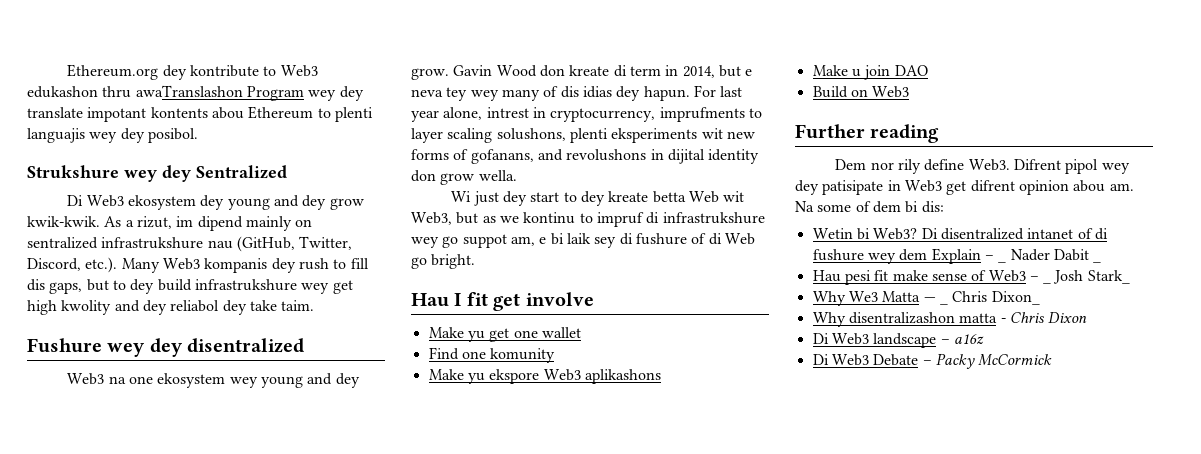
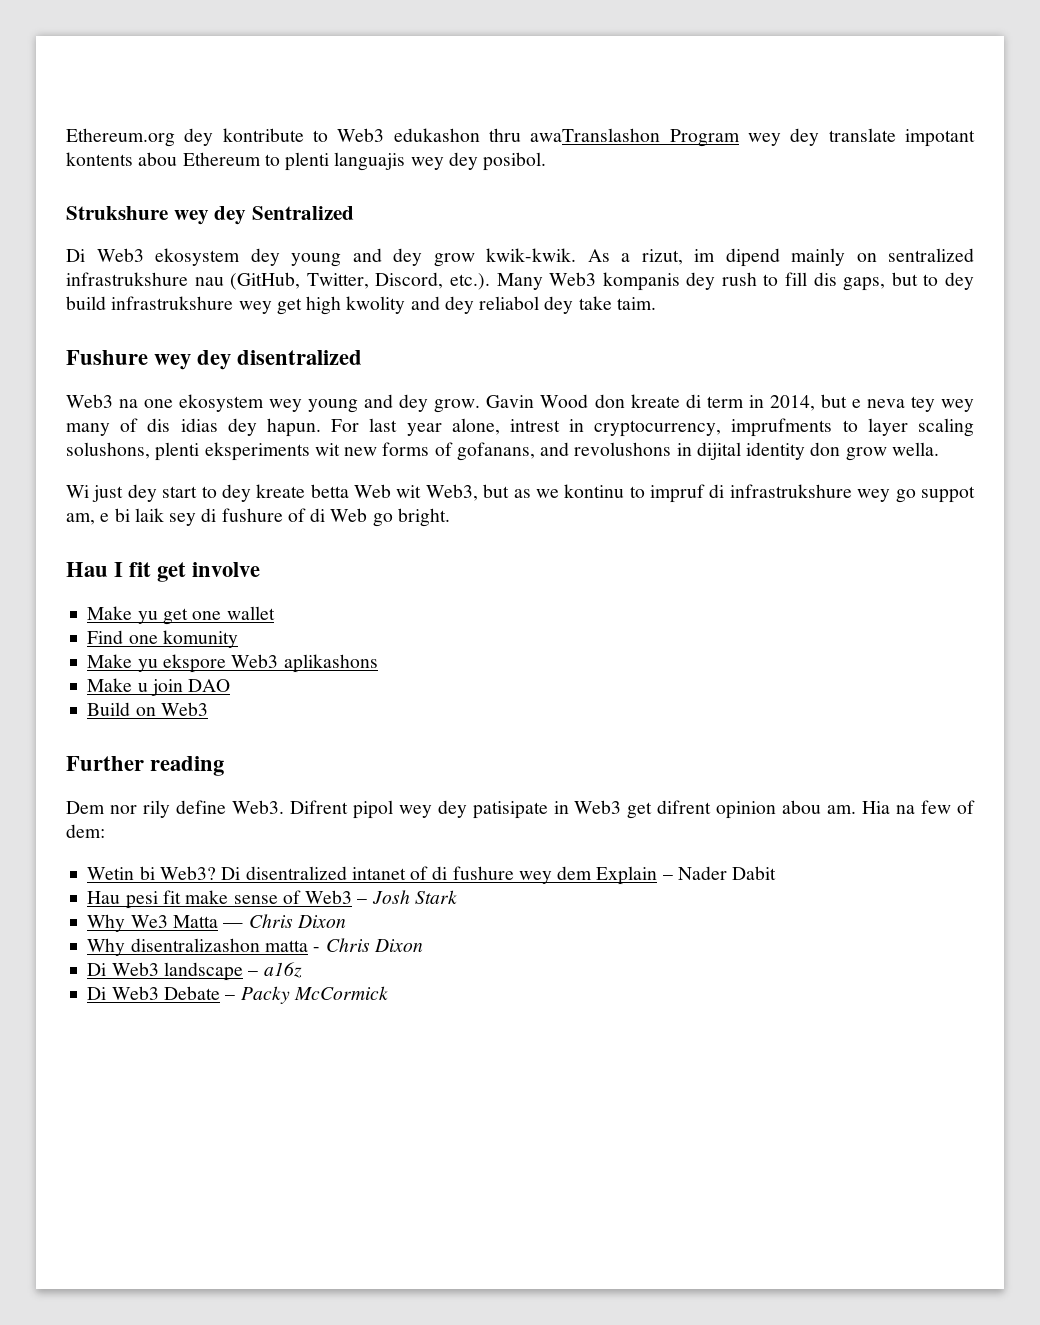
- Na some of dem bi dis:
+ Hia na few of dem:
- Di disentralized intanet of di fushure wey dem Explain – _ Nader Dabit _
+ Di disentralized intanet of di fushure wey dem Explain – Nader Dabit
- Hau pesi fit make sense of Web3 – _ Josh Stark_
+ Hau pesi fit make sense of Web3 – Josh Stark
- Why We3 Matta — _ Chris Dixon_
+ Why We3 Matta — Chris Dixon

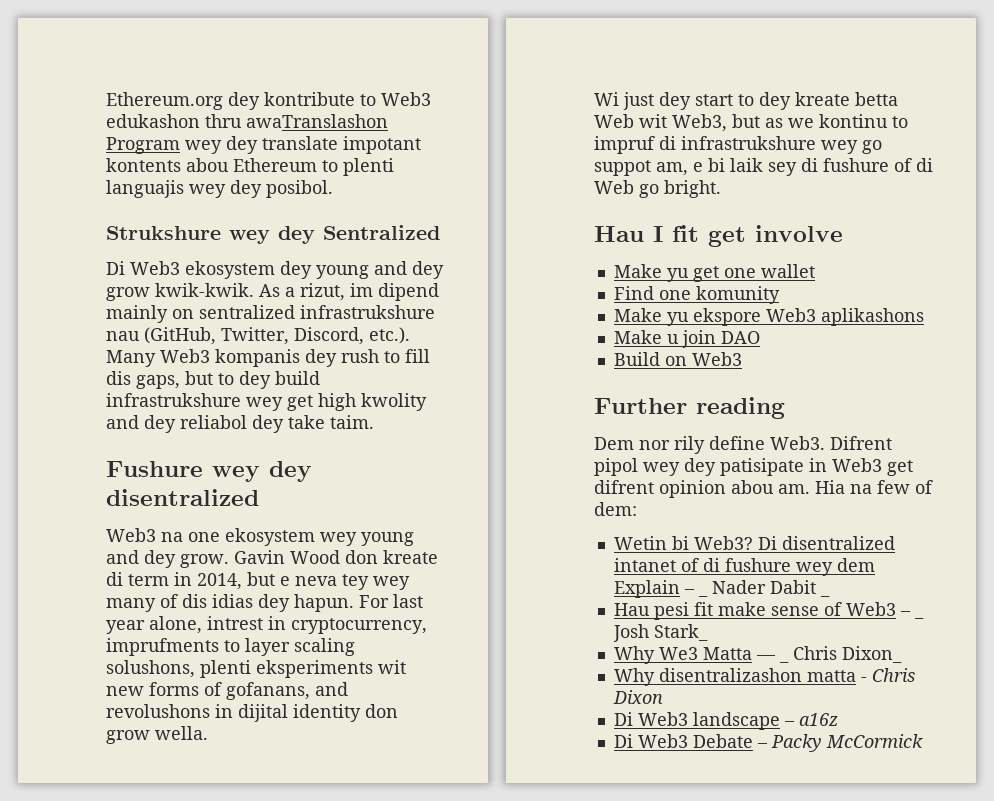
- Di disentralized intanet of di fushure wey dem Explain – Nader Dabit
+ Di disentralized intanet of di fushure wey dem Explain – _ Nader Dabit _
- Hau pesi fit make sense of Web3 – Josh Stark
+ Hau pesi fit make sense of Web3 – _ Josh Stark_
- Why We3 Matta — Chris Dixon
+ Why We3 Matta — _ Chris Dixon_

